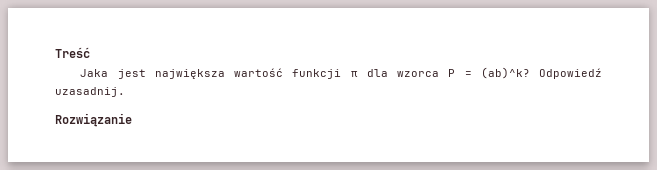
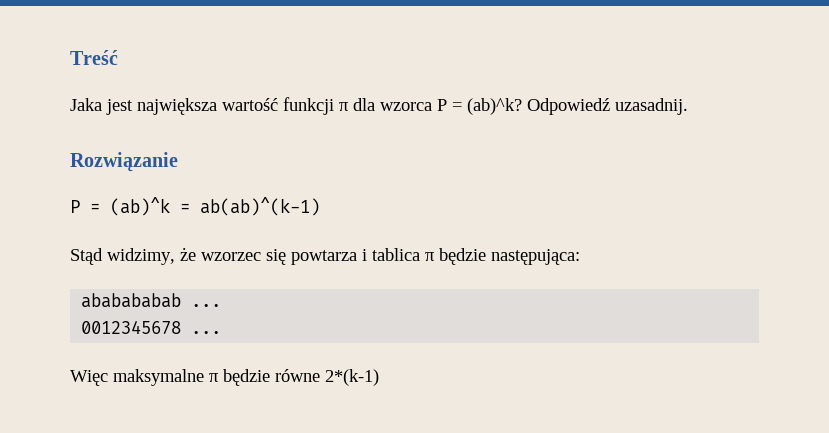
+ P = (ab)^k = ab(ab)^(k-1)
+ Stąd widzimy, że wzorzec się powtarza i tablica π będzie następująca:
+ ababababab ...
+ 0012345678 ...
+ Więc maksymalne π będzie równe 2*(k-1)

